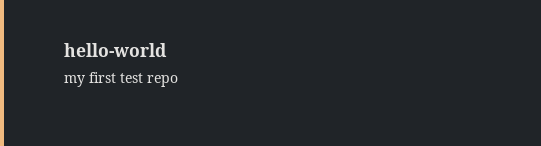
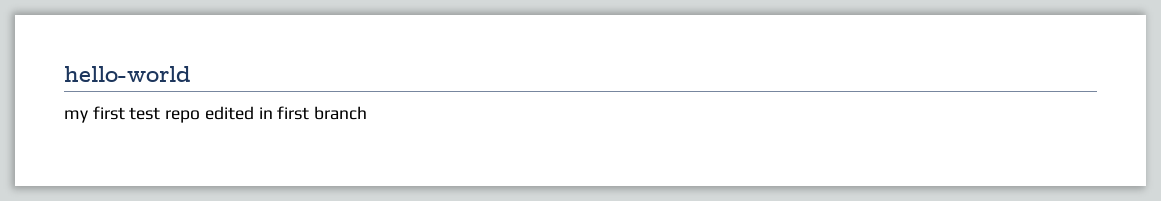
- my first test repo
+ my first test repo edited in first branch

